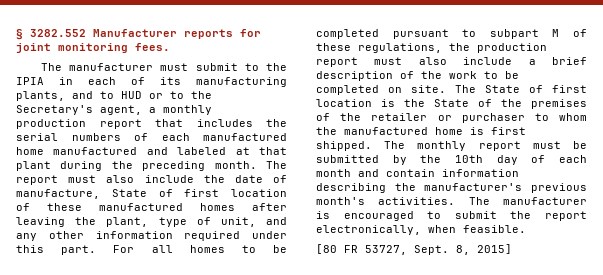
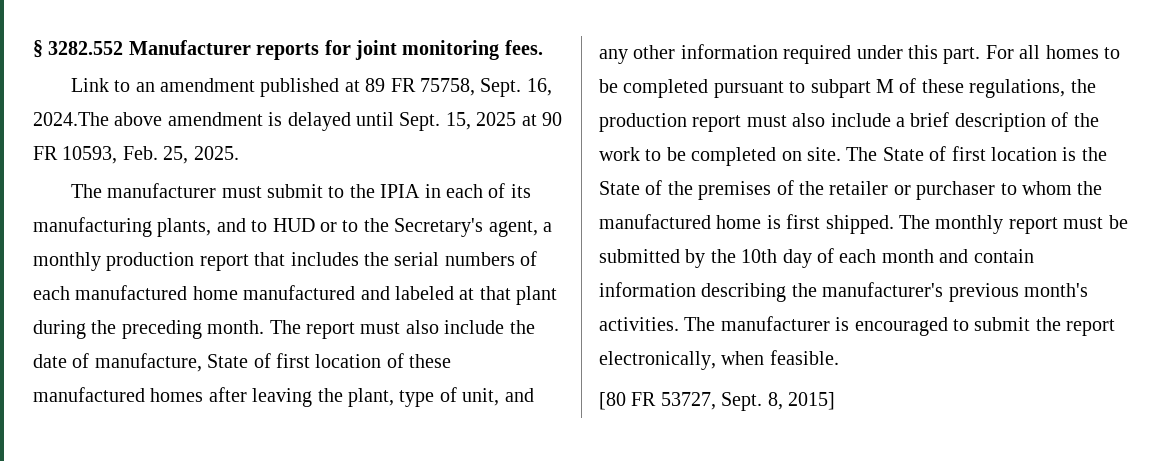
+ Link to an amendment published at 89 FR 75758, Sept. 16, 2024.The above amendment is delayed until Sept. 15, 2025 at 90 FR 10593, Feb. 25, 2025.

